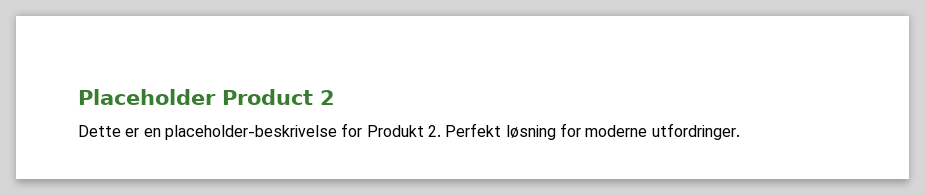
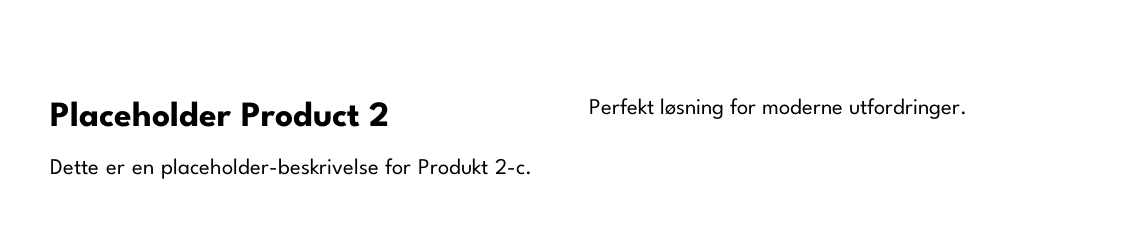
- Dette er en placeholder-beskrivelse for Produkt 2. Perfekt løsning for moderne utfordringer.
+ Dette er en placeholder-beskrivelse for Produkt 2-c. Perfekt løsning for moderne utfordringer.

